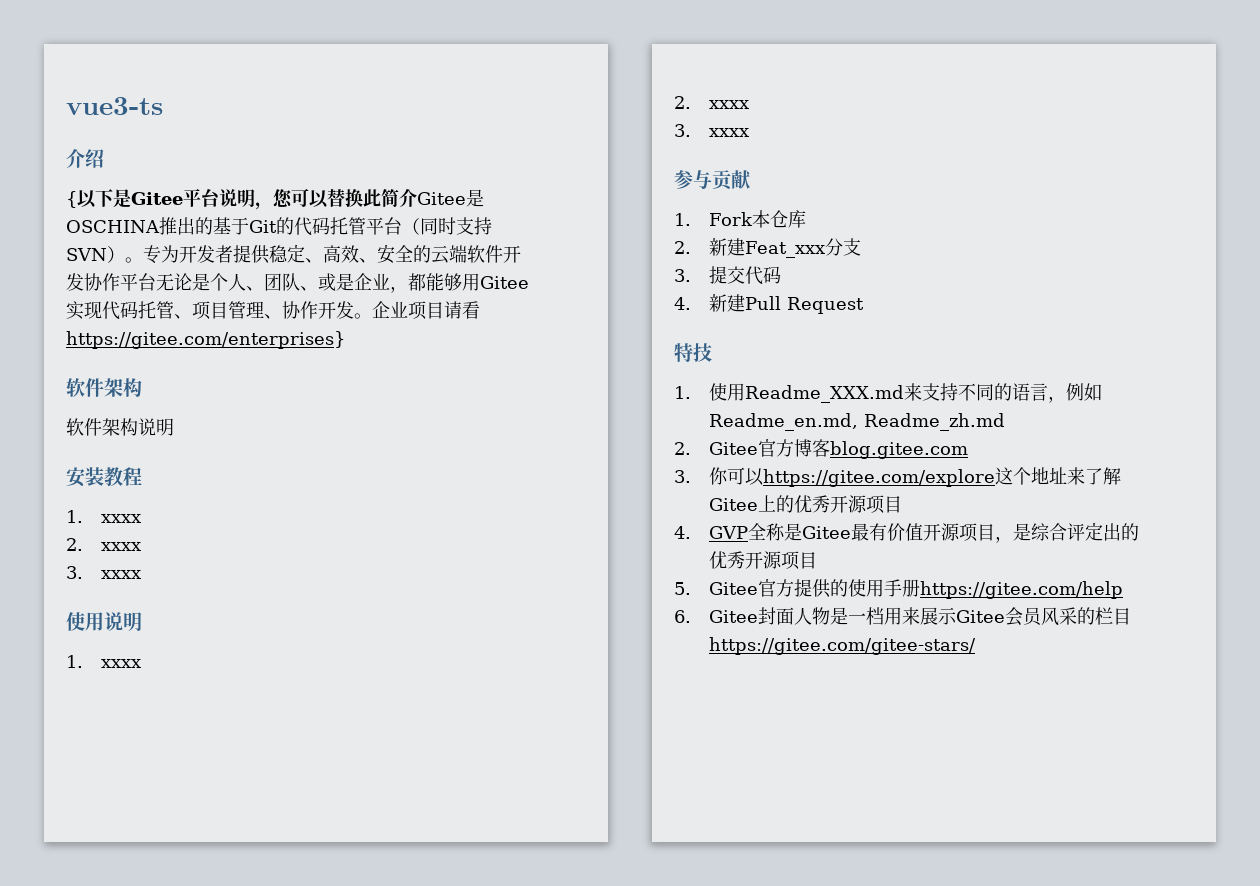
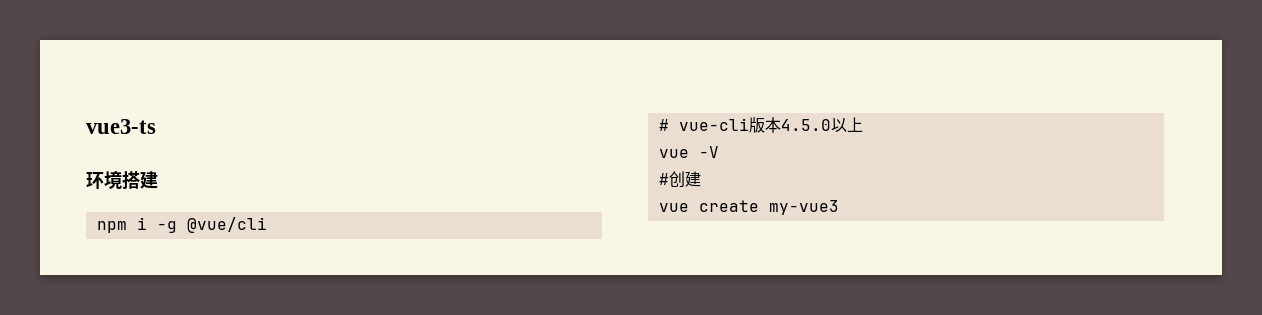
- 介绍
- {以下是Gitee平台说明，您可以替换此简介Gitee是OSCHINA推出的基于Git的代码托管平台（同时支持SVN）。专为开发者提供稳定、高效、安全的云端软件开发协作平台无论是个人、团队、或是企业，都能够用Gitee实现代码托管、项目管理、协作开发。企业项目请看https://gitee.com/enterprises}
- 软件架构
- 软件架构说明
- 安装教程
- 1. xxxx
- 2. xxxx
- 3. xxxx
- 使用说明
- 1. xxxx
- 2. xxxx
- 3. xxxx
- 参与贡献
- 1. Fork本仓库
- 2.新建Feat_xxx分支
- 3.提交代码
- 4.新建Pull Request
- 特技
- 1.使用Readme_XXX.md来支持不同的语言，例如Readme_en.md, Readme_zh.md
- 2. Gitee官方博客blog.gitee.com
- 3.你可以https://gitee.com/explore这个地址来了解Gitee上的优秀开源项目
- 4. GVP全称是Gitee最有价值开源项目，是综合评定出的优秀开源项目
- 5. Gitee官方提供的使用手册https://gitee.com/help
- 6. Gitee封面人物是一档用来展示Gitee会员风采的栏目https://gitee.com/gitee-stars/
+ 环境搭建
+ npm i -g @vue/cli
+ # vue-cli版本4.5.0以上
+ vue -V
+ #创建
+ vue create my-vue3

